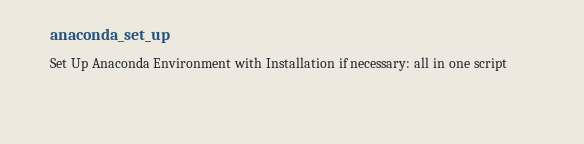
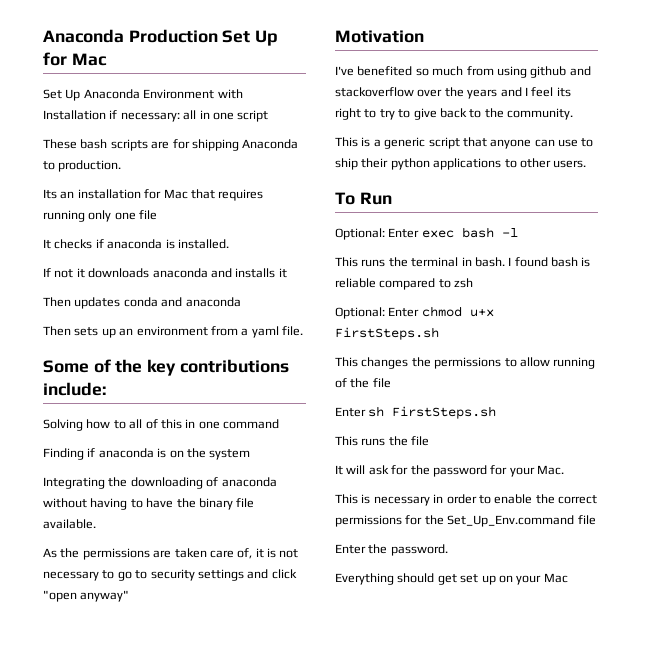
- anaconda_set_up
+ Anaconda Production Set Up for Mac
+ These bash scripts are for shipping Anaconda to production.
+ Its an installation for Mac that requires running only one file
+ It checks if anaconda is installed.
+ If not it downloads anaconda and installs it
+ Then updates conda and anaconda
+ Then sets up an environment from a yaml file.
+ Some of the key contributions include:
+ Solving how to all of this in one command
+ Finding if anaconda is on the system
+ Integrating the downloading of anaconda without having to have the binary file available.
+ As the permissions are taken care of, it is not necessary to go to security settings and click "open anyway"
+ Motivation
+ I've benefited so much from using github and stackoverflow over the years and I feel its right to try to give back to the community.
+ This is a generic script that anyone can use to ship their python applications to other users.
+ To Run
+ Optional: Enter exec bash -l
+ This runs the terminal in bash. I found bash is reliable compared to zsh
+ Optional: Enter chmod u+x FirstSteps.sh
+ This changes the permissions to allow running of the file
+ Enter sh FirstSteps.sh
+ This runs the file
+ It will ask for the password for your Mac.
+ This is necessary in order to enable the correct permissions for the Set_Up_Env.command file
+ Enter the password.
+ Everything should get set up on your Mac

